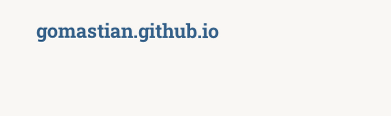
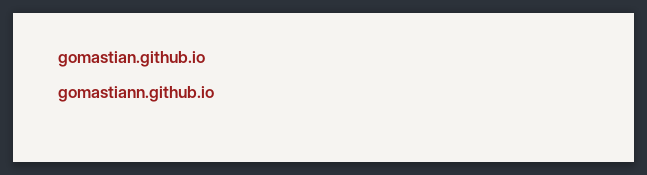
+ gomastiann.github.io

